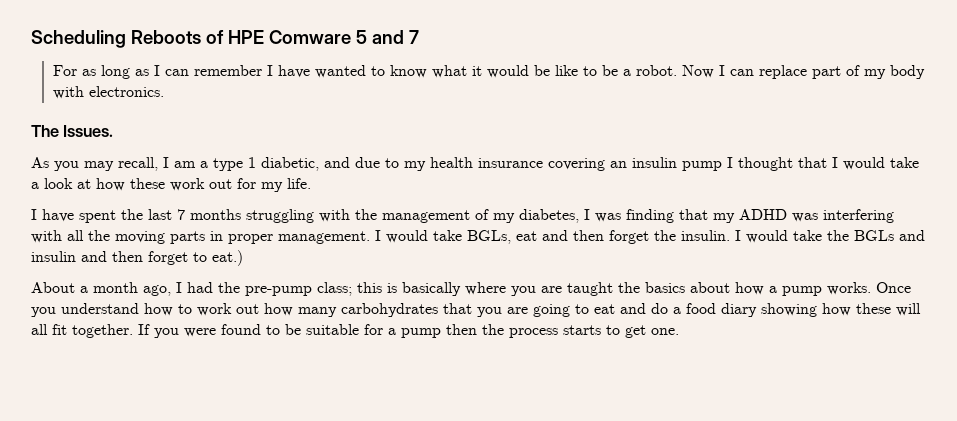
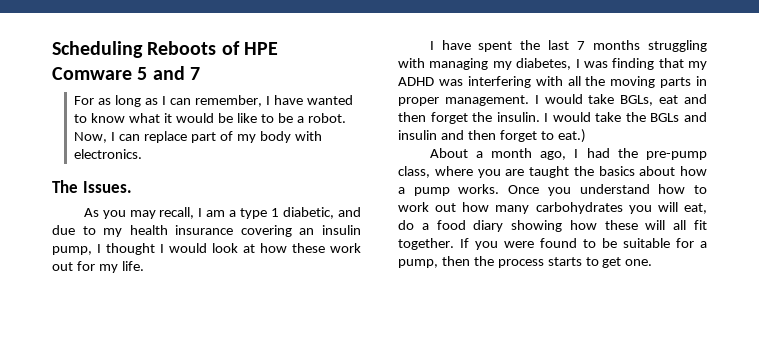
- For as long as I can remember I have wanted to know what it would be like to be a robot.
+ For as long as I can remember, I have wanted to know what it would be like to be a robot.
- Now I can replace part of my body with electronics.
+ Now, I can replace part of my body with electronics.
- As you may recall, I am a type 1 diabetic, and due to my health insurance covering an insulin pump I thought that I would take a look at how these work out for my life.
+ As you may recall, I am a type 1 diabetic, and due to my health insurance covering an insulin pump, I thought I would look at how these work out for my life.
- I have spent the last 7 months struggling with the management of my diabetes, I was finding that my ADHD was interfering with all the moving parts in proper management.
+ I have spent the last 7 months struggling with managing my diabetes, I was finding that my ADHD was interfering with all the moving parts in proper management.
- About a month ago, I had the pre-pump class; this is basically where you are taught the basics about how a pump works.
+ About a month ago, I had the pre-pump class, where you are taught the basics about how a pump works.
- Once you understand how to work out how many carbohydrates that you are going to eat and do a food diary showing how these will all fit together.
+ Once you understand how to work out how many carbohydrates you will eat, do a food diary showing how these will all fit together.
- If you were found to be suitable for a pump then the process starts to get one.
+ If you were found to be suitable for a pump, then the process starts to get one.

